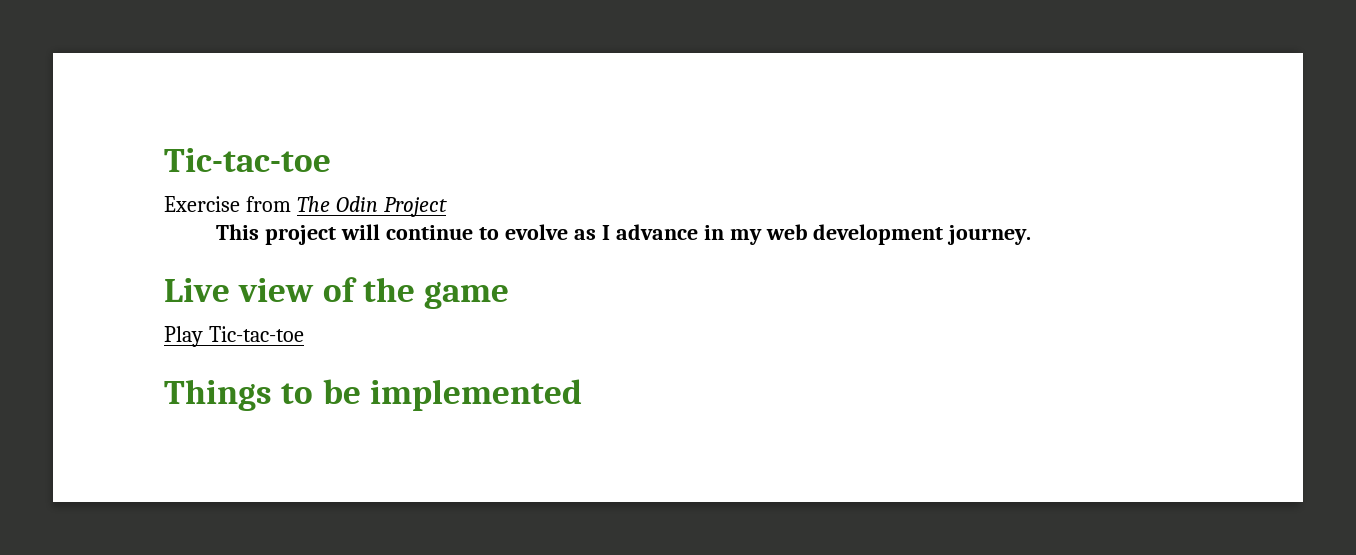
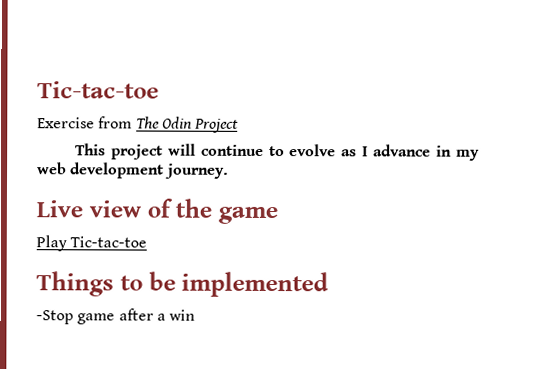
+ -Stop game after a win

